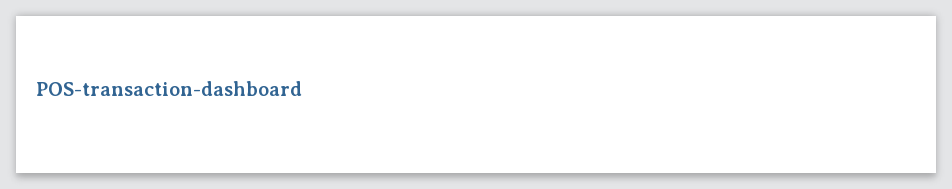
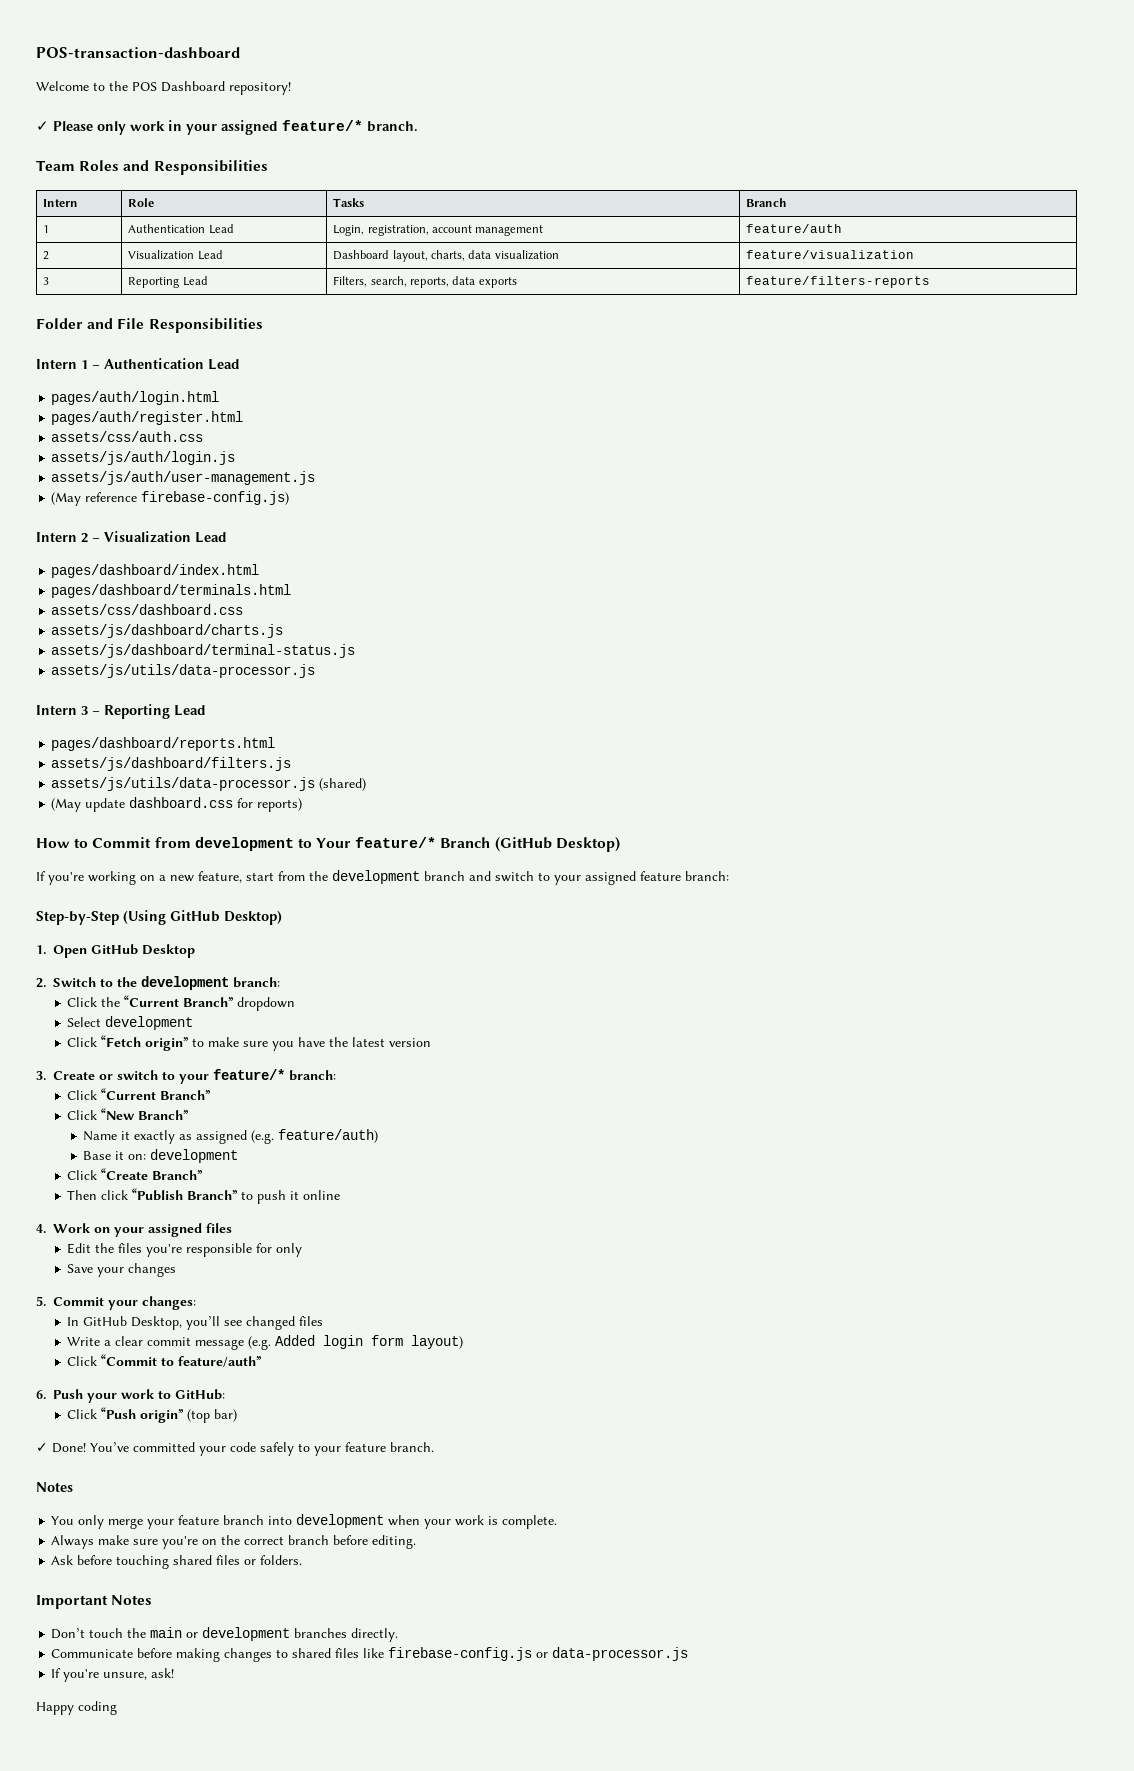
+ Welcome to the POS Dashboard repository!
+ ✓ Please only work in your assigned feature/* branch.
+ Team Roles and Responsibilities
+ Intern | Role | Tasks | Branch
+ 1 | Authentication Lead | Login, registration, account management | feature/auth
+ 2 | Visualization Lead | Dashboard layout, charts, data visualization | feature/visualization
+ 3 | Reporting Lead | Filters, search, reports, data exports | feature/filters-reports
+ Folder and File Responsibilities
+ Intern 1 – Authentication Lead
+ pages/auth/login.html
+ pages/auth/register.html
+ assets/css/auth.css
+ assets/js/auth/login.js
+ assets/js/auth/user-management.js
+ (May reference firebase-config.js)
+ Intern 2 – Visualization Lead
+ pages/dashboard/index.html
+ pages/dashboard/terminals.html
+ assets/css/dashboard.css
+ assets/js/dashboard/charts.js
+ assets/js/dashboard/terminal-status.js
+ assets/js/utils/data-processor.js
+ Intern 3 – Reporting Lead
+ pages/dashboard/reports.html
+ assets/js/dashboard/filters.js
+ assets/js/utils/data-processor.js (shared)
+ (May update dashboard.css for reports)
+ How to Commit from development to Your feature/* Branch (GitHub Desktop)
+ If you're working on a new feature, start from the development branch and switch to your assigned feature branch:
+ Step-by-Step (Using GitHub Desktop)
+ 1. Open GitHub Desktop
+ 2. Switch to the development branch:
+ Click the “Current Branch” dropdown
+ Select development
+ Click “Fetch origin” to make sure you have the latest version
+ 3. Create or switch to your feature/* branch:
+ Click “Current Branch”
+ Click “New Branch”
+ Name it exactly as assigned (e.g. feature/auth)
+ Base it on: development
+ Click “Create Branch”
+ Then click “Publish Branch” to push it online
+ 4. Work on your assigned files
+ Edit the files you're responsible for only
+ Save your changes
+ 5. Commit your changes:
+ In GitHub Desktop, you’ll see changed files
+ Write a clear commit message (e.g. Added login form layout)
+ Click “Commit to feature/auth”
+ 6. Push your work to GitHub:
+ Click “Push origin” (top bar)
+ ✓ Done! You’ve committed your code safely to your feature branch.
+ Notes
+ You only merge your feature branch into development when your work is complete.
+ Always make sure you're on the correct branch before editing.
+ Ask before touching shared files or folders.
+ Important Notes
+ Don’t touch the main or development branches directly.
+ Communicate before making changes to shared files like firebase-config.js or data-processor.js
+ If you're unsure, ask!
+ Happy coding

